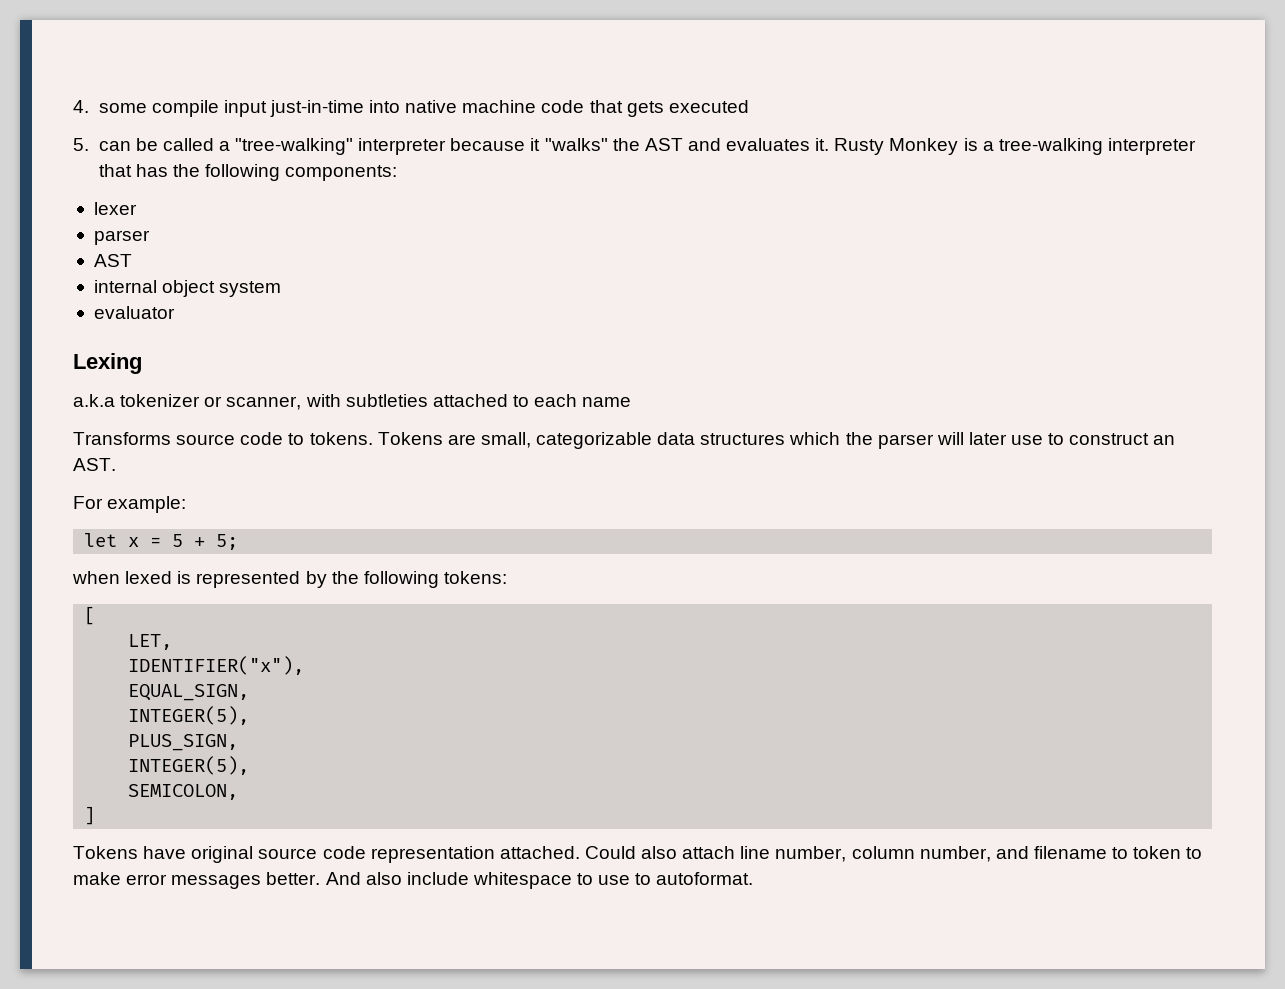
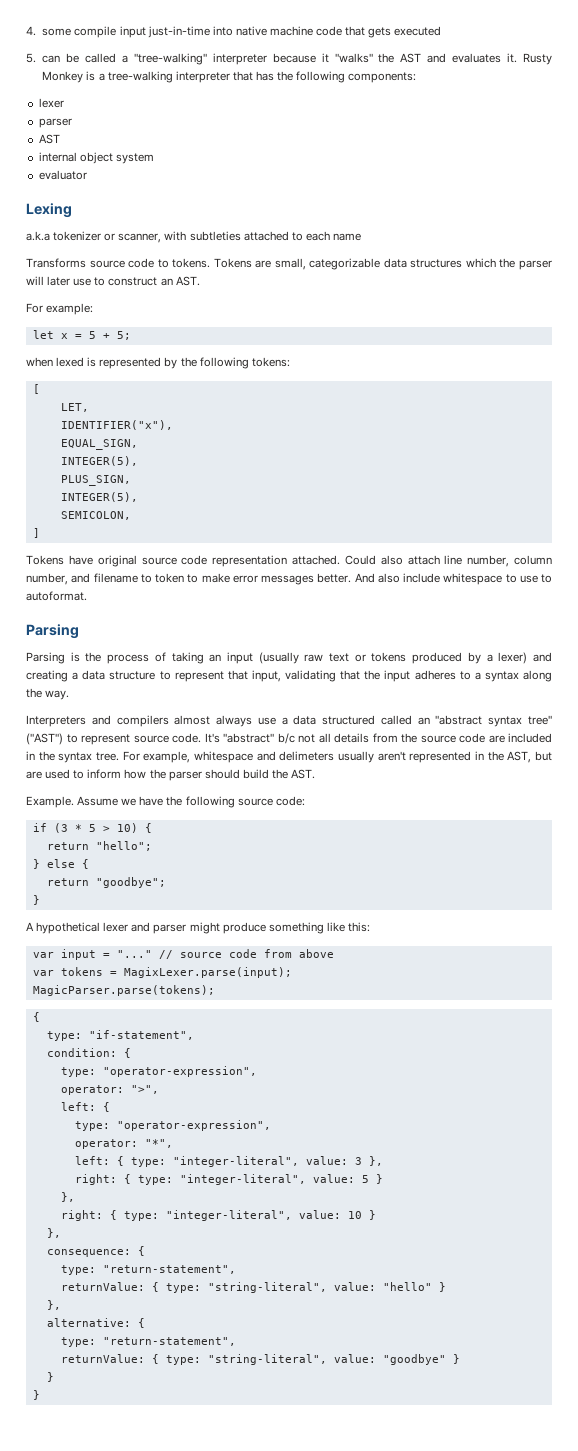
  And also include whitespace to use to autoformat.
+ Parsing
+ Parsing is the process of taking an input (usually raw text or tokens produced by a lexer) and creating a data structure to represent that input, validating that the input adheres to a syntax along the way.
+ Interpreters and compilers almost always use a data structured called an "abstract syntax tree" ("AST") to represent source code. It's "abstract" b/c not all details from the source code are included in the syntax tree. For example, whitespace and delimeters usually aren't represented in the AST, but are used to inform how the parser should build the AST.
+ Example. Assume we have the following source code:
+ if (3 * 5 > 10) {
+ return "hello";
+ } else {
+ return "goodbye";
+ }
+ A hypothetical lexer and parser might produce something like this:
+ var input = "..." // source code from above
+ var tokens = MagixLexer.parse(input);
+ MagicParser.parse(tokens);
+ {
+ type: "if-statement",
+ condition: {
+ type: "operator-expression",
+ operator: ">",
+ left: {
+ type: "operator-expression",
+ operator: "*",
+ left: { type: "integer-literal", value: 3 },
+ right: { type: "integer-literal", value: 5 }
+ },
+ right: { type: "integer-literal", value: 10 }
+ },
+ consequence: {
+ type: "return-statement",
+ returnValue: { type: "string-literal", value: "hello" }
+ },
+ alternative: {
+ type: "return-statement",
+ returnValue: { type: "string-literal", value: "goodbye" }
+ }
+ }

